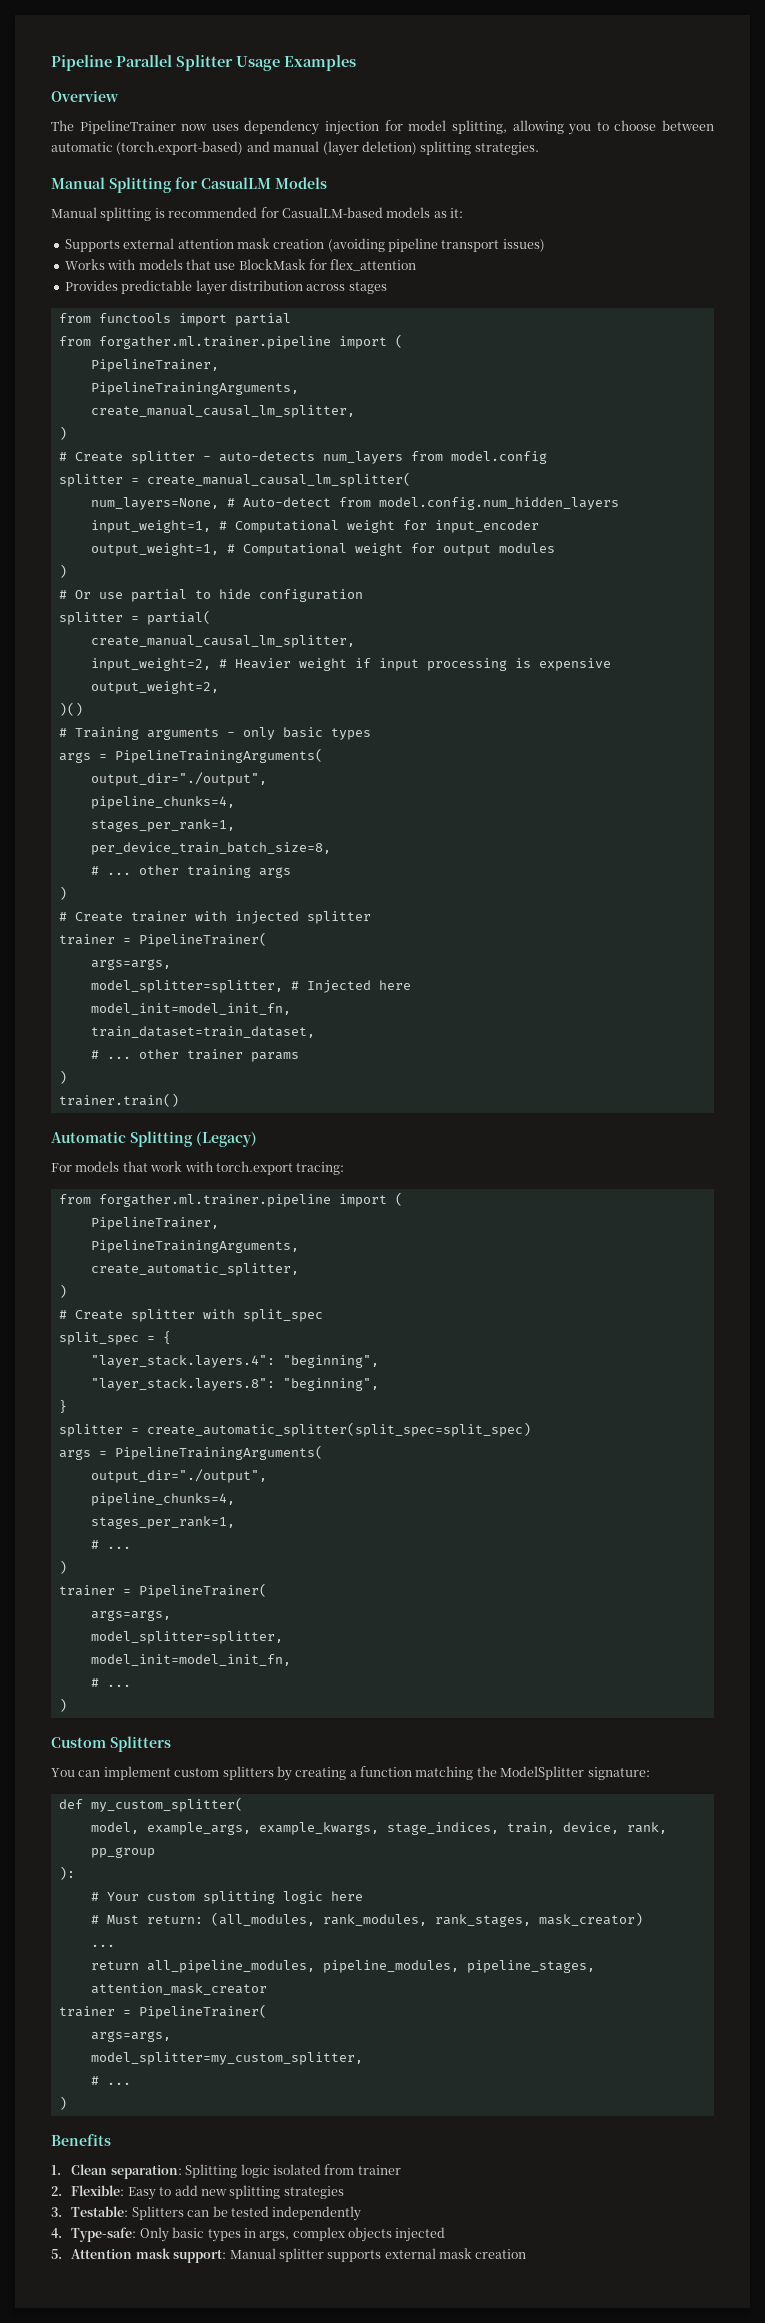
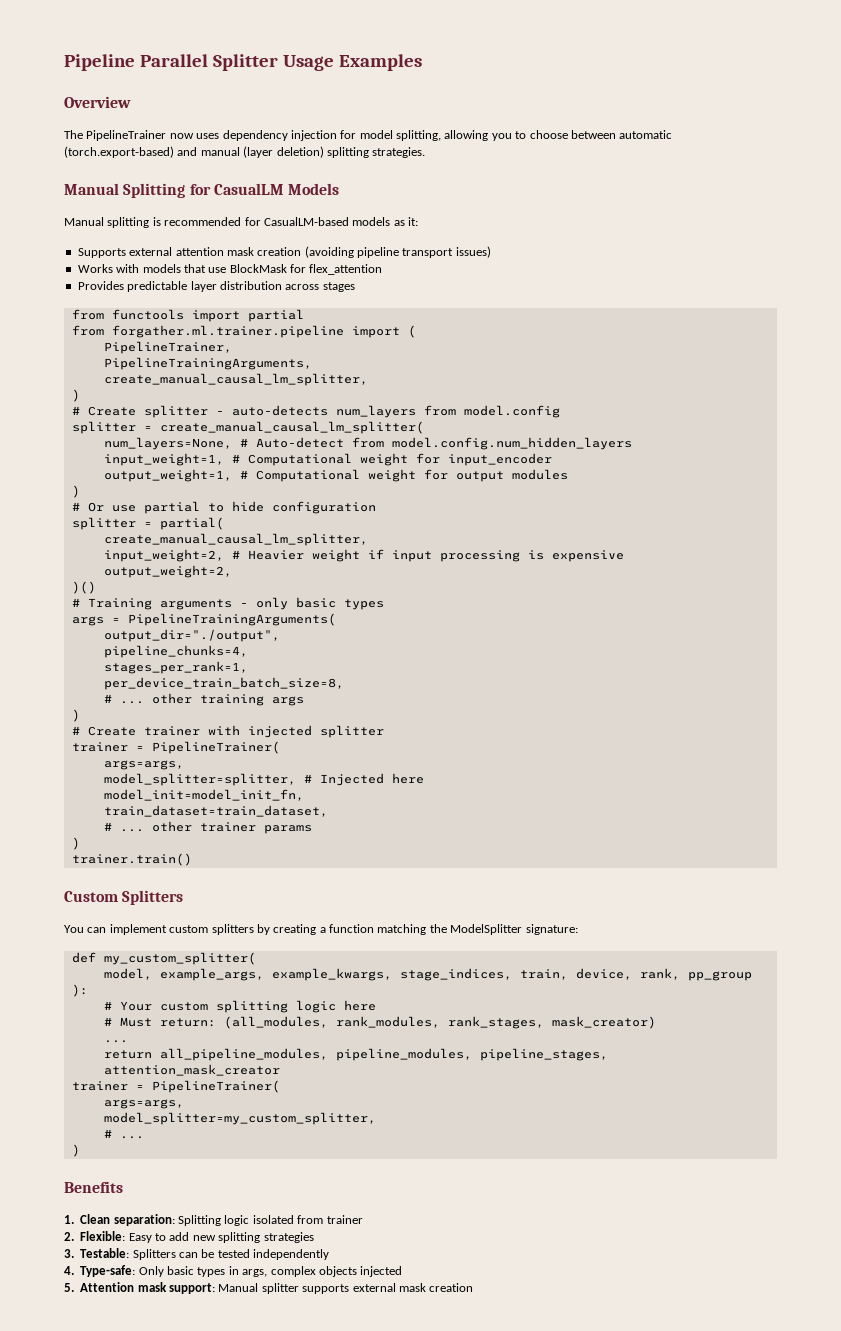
- Automatic Splitting (Legacy)
- For models that work with torch.export tracing:
- from forgather.ml.trainer.pipeline import (
- PipelineTrainer,
- PipelineTrainingArguments,
- create_automatic_splitter,
- )
- # Create splitter with split_spec
- split_spec = {
- "layer_stack.layers.4": "beginning",
- "layer_stack.layers.8": "beginning",
- }
- splitter = create_automatic_splitter(split_spec=split_spec)
- args = PipelineTrainingArguments(
- output_dir="./output",
- pipeline_chunks=4,
- stages_per_rank=1,
- # ...
- )
- trainer = PipelineTrainer(
- args=args,
- model_splitter=splitter,
- model_init=model_init_fn,
- # ...
- )

